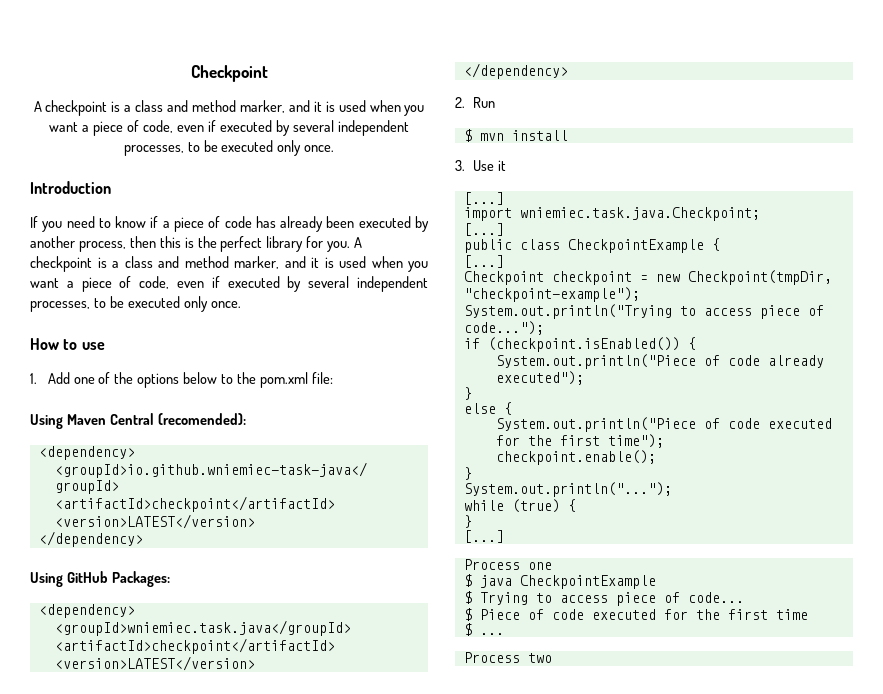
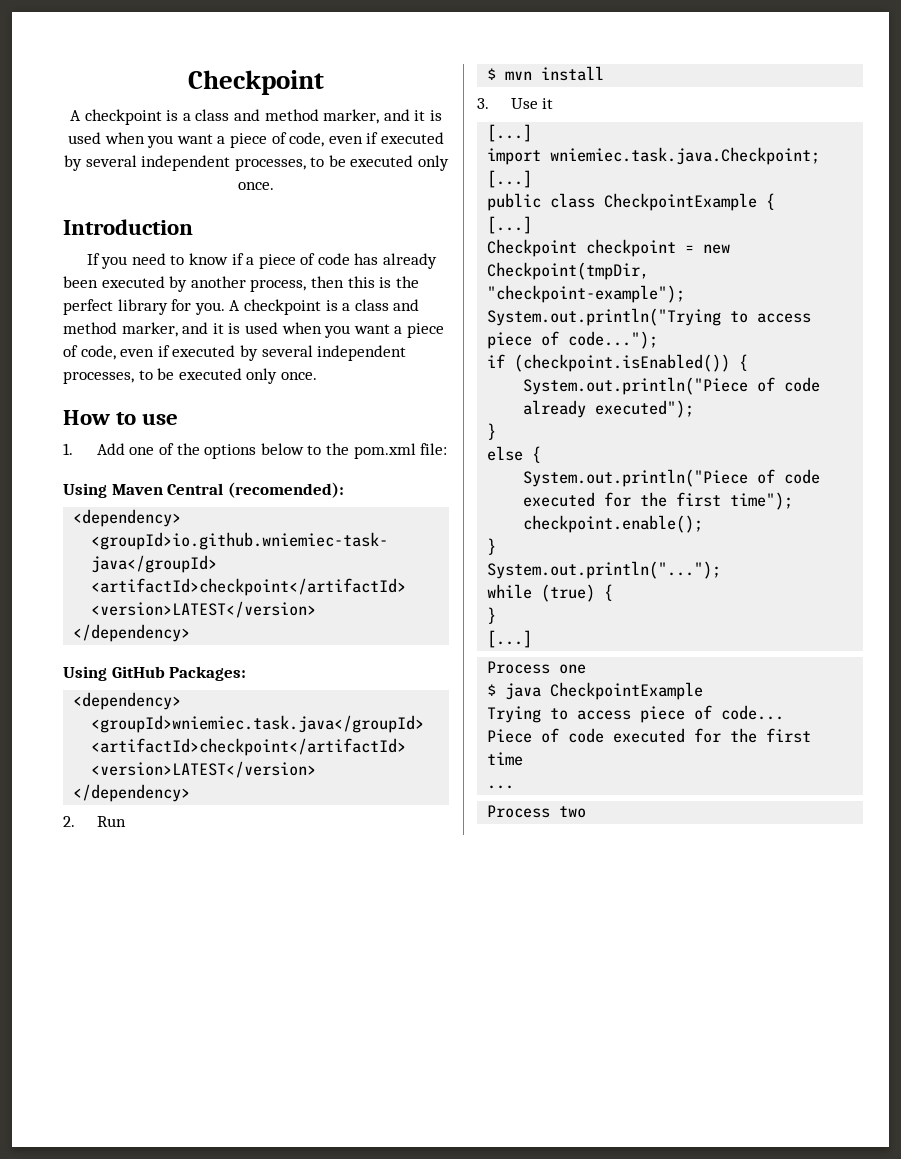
- $ Trying to access piece of code...
+ Trying to access piece of code...
- $ Piece of code executed for the first time
+ Piece of code executed for the first time
- $ ...
+ ...

